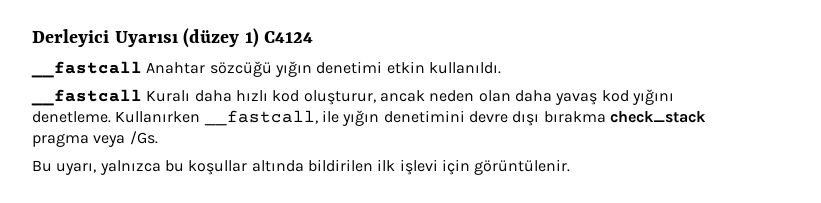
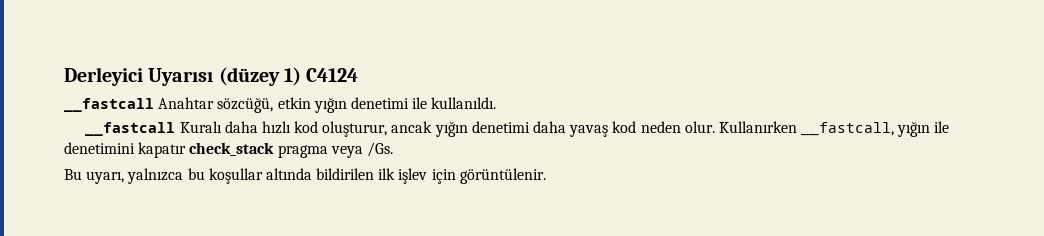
- __fastcall Anahtar sözcüğü yığın denetimi etkin kullanıldı.
+ __fastcall Anahtar sözcüğü, etkin yığın denetimi ile kullanıldı.
- __fastcall Kuralı daha hızlı kod oluşturur, ancak neden olan daha yavaş kod yığını denetleme. Kullanırken __fastcall, ile yığın denetimini devre dışı bırakma check_stack pragma veya /Gs.
+ __fastcall Kuralı daha hızlı kod oluşturur, ancak yığın denetimi daha yavaş kod neden olur. Kullanırken __fastcall, yığın ile denetimini kapatır check_stack pragma veya /Gs.
- Bu uyarı, yalnızca bu koşullar altında bildirilen ilk işlevi için görüntülenir.
+ Bu uyarı, yalnızca bu koşullar altında bildirilen ilk işlev için görüntülenir.

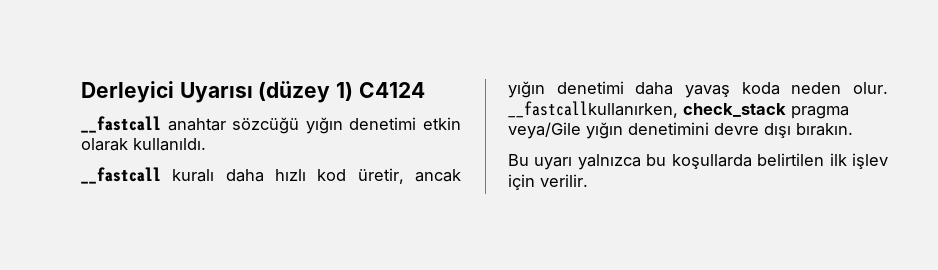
- __fastcall Anahtar sözcüğü, etkin yığın denetimi ile kullanıldı.
+ __fastcall anahtar sözcüğü yığın denetimi etkin olarak kullanıldı.
- __fastcall Kuralı daha hızlı kod oluşturur, ancak yığın denetimi daha yavaş kod neden olur.
+ __fastcall kuralı daha hızlı kod üretir, ancak yığın denetimi daha yavaş koda neden olur.
- Kullanırken __fastcall, yığın ile denetimini kapatır check_stack pragma veya /Gs.
+ __fastcallkullanırken, check_stack pragma veya/Gile yığın denetimini devre dışı bırakın.
- Bu uyarı, yalnızca bu koşullar altında bildirilen ilk işlev için görüntülenir.
+ Bu uyarı yalnızca bu koşullarda belirtilen ilk işlev için verilir.

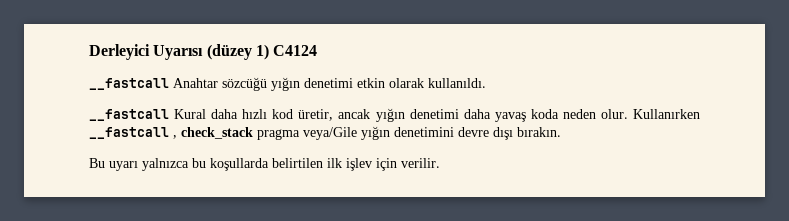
- __fastcall anahtar sözcüğü yığın denetimi etkin olarak kullanıldı.
+ __fastcall Anahtar sözcüğü yığın denetimi etkin olarak kullanıldı.
- __fastcall kuralı daha hızlı kod üretir, ancak yığın denetimi daha yavaş koda neden olur.
+ __fastcall Kural daha hızlı kod üretir, ancak yığın denetimi daha yavaş koda neden olur.
- __fastcallkullanırken, check_stack pragma veya/Gile yığın denetimini devre dışı bırakın.
+ Kullanırken __fastcall , check_stack pragma veya/Gile yığın denetimini devre dışı bırakın.

